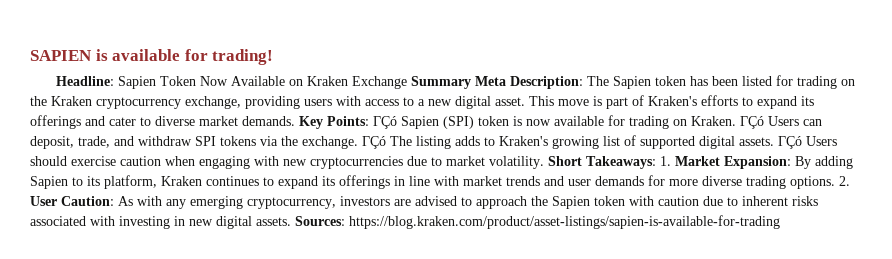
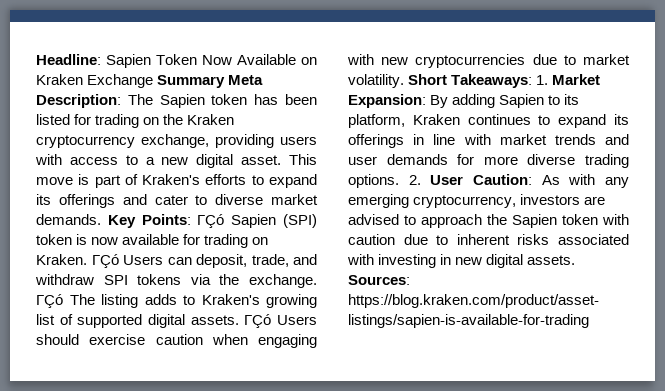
- SAPIEN is available for trading!

